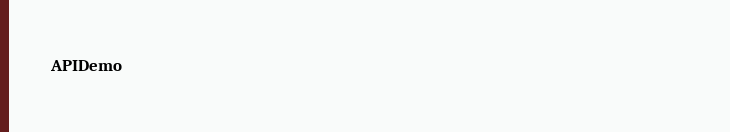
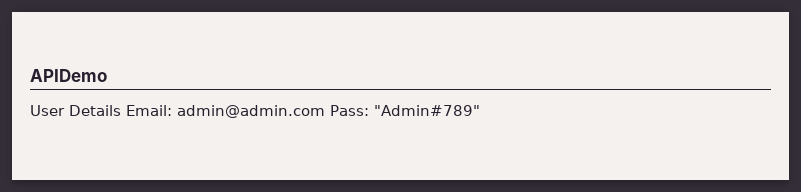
+ User Details Email: admin@admin.com Pass: "Admin#789"

